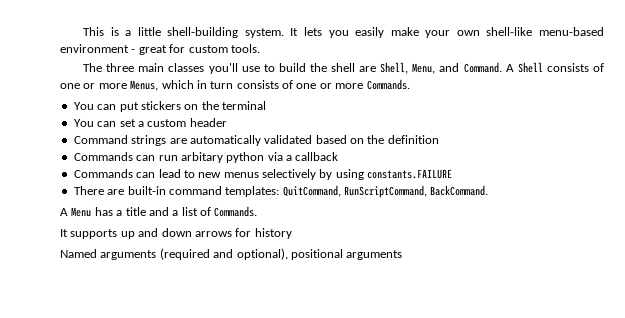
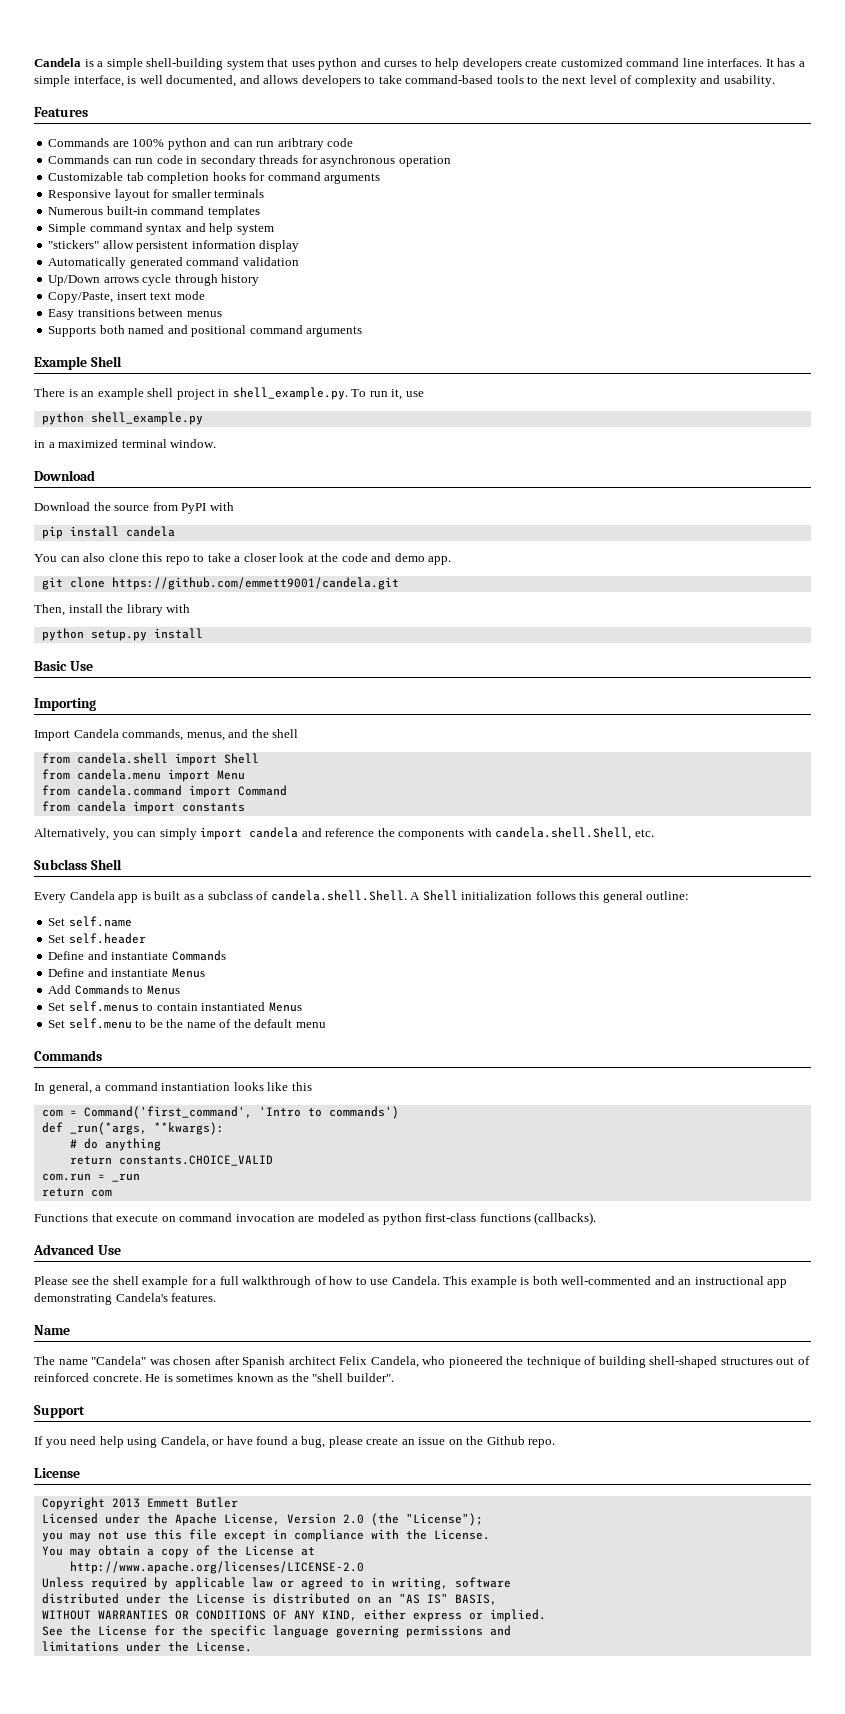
- This is a little shell-building system. It lets you easily make your own shell-like menu-based environment - great for custom tools.
- The three main classes you'll use to build the shell are Shell, Menu, and Command. A Shell consists of one or more Menus, which in turn consists of one or more Commands.
- You can put stickers on the terminal
- You can set a custom header
- Command strings are automatically validated based on the definition
- Commands can run arbitary python via a callback
- Commands can lead to new menus selectively by using constants.FAILURE
- There are built-in command templates: QuitCommand, RunScriptCommand, BackCommand.
- A Menu has a title and a list of Commands.
- It supports up and down arrows for history
- Named arguments (required and optional), positional arguments
+ Candela is a simple shell-building system that uses python and curses to help developers create customized command line interfaces. It has a simple interface, is well documented, and allows developers to take command-based tools to the next level of complexity and usability.
+ Features
+ Commands are 100% python and can run aribtrary code
+ Commands can run code in secondary threads for asynchronous operation
+ Customizable tab completion hooks for command arguments
+ Responsive layout for smaller terminals
+ Numerous built-in command templates
+ Simple command syntax and help system
+ "stickers" allow persistent information display
+ Automatically generated command validation
+ Up/Down arrows cycle through history
+ Copy/Paste, insert text mode
+ Easy transitions between menus
+ Supports both named and positional command arguments
+ Example Shell
+ There is an example shell project in shell_example.py. To run it, use
+ python shell_example.py
+ in a maximized terminal window.
+ Download
+ Download the source from PyPI with
+ pip install candela
+ You can also clone this repo to take a closer look at the code and demo app.
+ git clone https://github.com/emmett9001/candela.git
+ Then, install the library with
+ python setup.py install
+ Basic Use
+ Importing
+ Import Candela commands, menus, and the shell
+ from candela.shell import Shell
+ from candela.menu import Menu
+ from candela.command import Command
+ from candela import constants
+ Alternatively, you can simply import candela and reference the components with candela.shell.Shell, etc.
+ Subclass Shell
+ Every Candela app is built as a subclass of candela.shell.Shell. A Shell initialization follows this general outline:
+ Set self.name
+ Set self.header
+ Define and instantiate Commands
+ Define and instantiate Menus
+ Add Commands to Menus
+ Set self.menus to contain instantiated Menus
+ Set self.menu to be the name of the default menu
+ Commands
+ In general, a command instantiation looks like this
+ com = Command('first_command', 'Intro to commands')
+ def _run(*args, **kwargs):
+ # do anything
+ return constants.CHOICE_VALID
+ com.run = _run
+ return com
+ Functions that execute on command invocation are modeled as python first-class functions (callbacks).
+ Advanced Use
+ Please see the shell example for a full walkthrough of how to use Candela. This example is both well-commented and an instructional app demonstrating Candela's features.
+ Name
+ The name "Candela" was chosen after Spanish architect Felix Candela, who pioneered the technique of building shell-shaped structures out of reinforced concrete. He is sometimes known as the "shell builder".
+ Support
+ If you need help using Candela, or have found a bug, please create an issue on the Github repo.
+ License
+ Copyright 2013 Emmett Butler
+ Licensed under the Apache License, Version 2.0 (the "License");
+ you may not use this file except in compliance with the License.
+ You may obtain a copy of the License at
+ http://www.apache.org/licenses/LICENSE-2.0
+ Unless required by applicable law or agreed to in writing, software
+ distributed under the License is distributed on an "AS IS" BASIS,
+ WITHOUT WARRANTIES OR CONDITIONS OF ANY KIND, either express or implied.
+ See the License for the specific language governing permissions and
+ limitations under the License.

